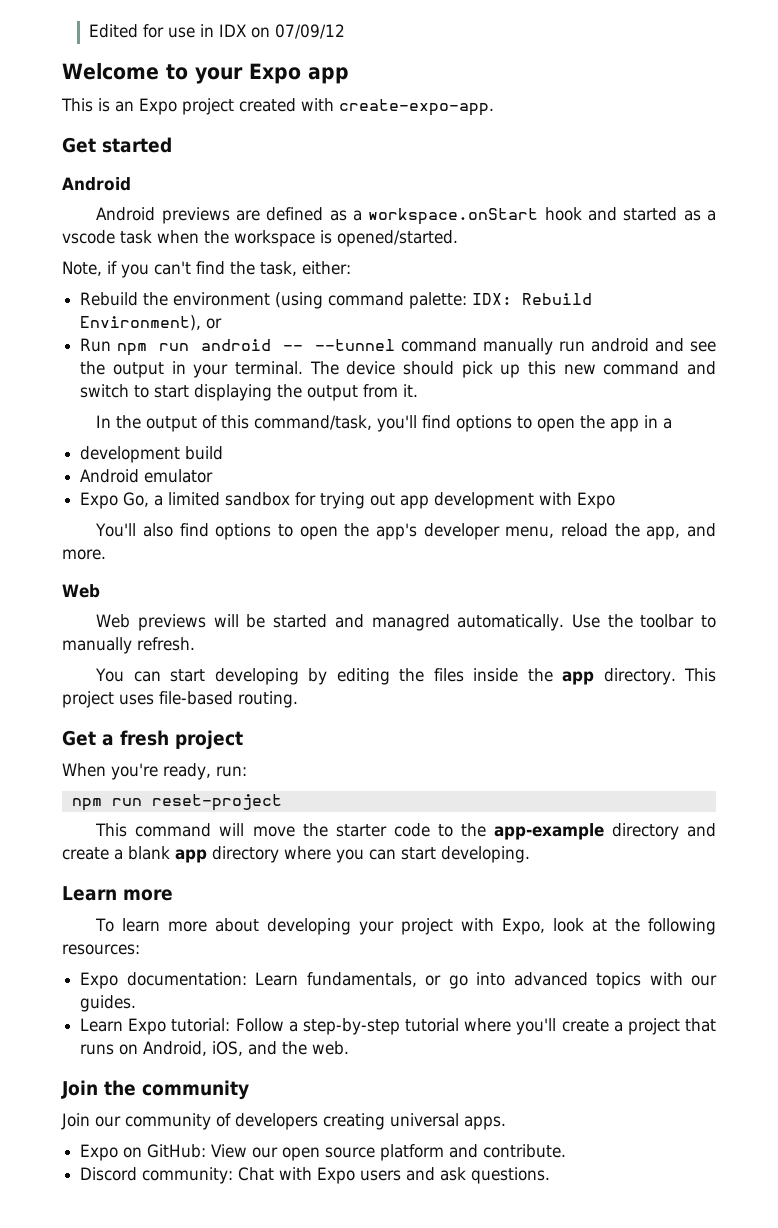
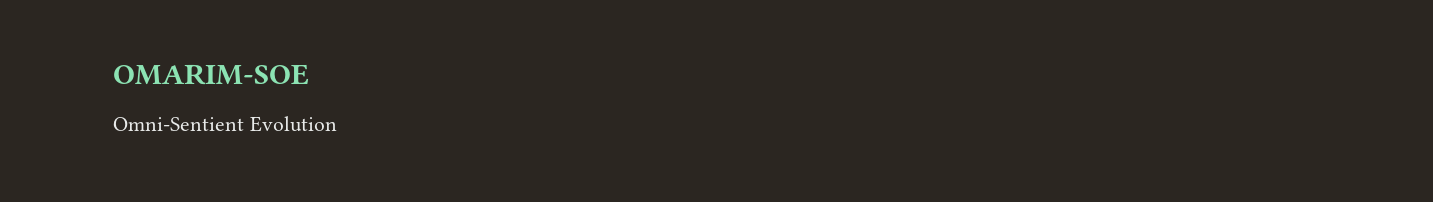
- Edited for use in IDX on 07/09/12
- Welcome to your Expo app
- This is an Expo project created with create-expo-app.
- Get started
- Android
- Android previews are defined as a workspace.onStart hook and started as a vscode task when the workspace is opened/started.
- Note, if you can't find the task, either:
- Rebuild the environment (using command palette: IDX: Rebuild Environment), or
- Run npm run android -- --tunnel command manually run android and see the output in your terminal. The device should pick up this new command and switch to start displaying the output from it.
- In the output of this command/task, you'll find options to open the app in a
- development build
- Android emulator
- Expo Go, a limited sandbox for trying out app development with Expo
- You'll also find options to open the app's developer menu, reload the app, and more.
- Web
- Web previews will be started and managred automatically. Use the toolbar to manually refresh.
- You can start developing by editing the files inside the app directory. This project uses file-based routing.
- Get a fresh project
- When you're ready, run:
- npm run reset-project
- This command will move the starter code to the app-example directory and create a blank app directory where you can start developing.
- Learn more
- To learn more about developing your project with Expo, look at the following resources:
- Expo documentation: Learn fundamentals, or go into advanced topics with our guides.
- Learn Expo tutorial: Follow a step-by-step tutorial where you'll create a project that runs on Android, iOS, and the web.
- Join the community
- Join our community of developers creating universal apps.
- Expo on GitHub: View our open source platform and contribute.
- Discord community: Chat with Expo users and ask questions.
+ OMARIM-SOE
+ Omni-Sentient Evolution

